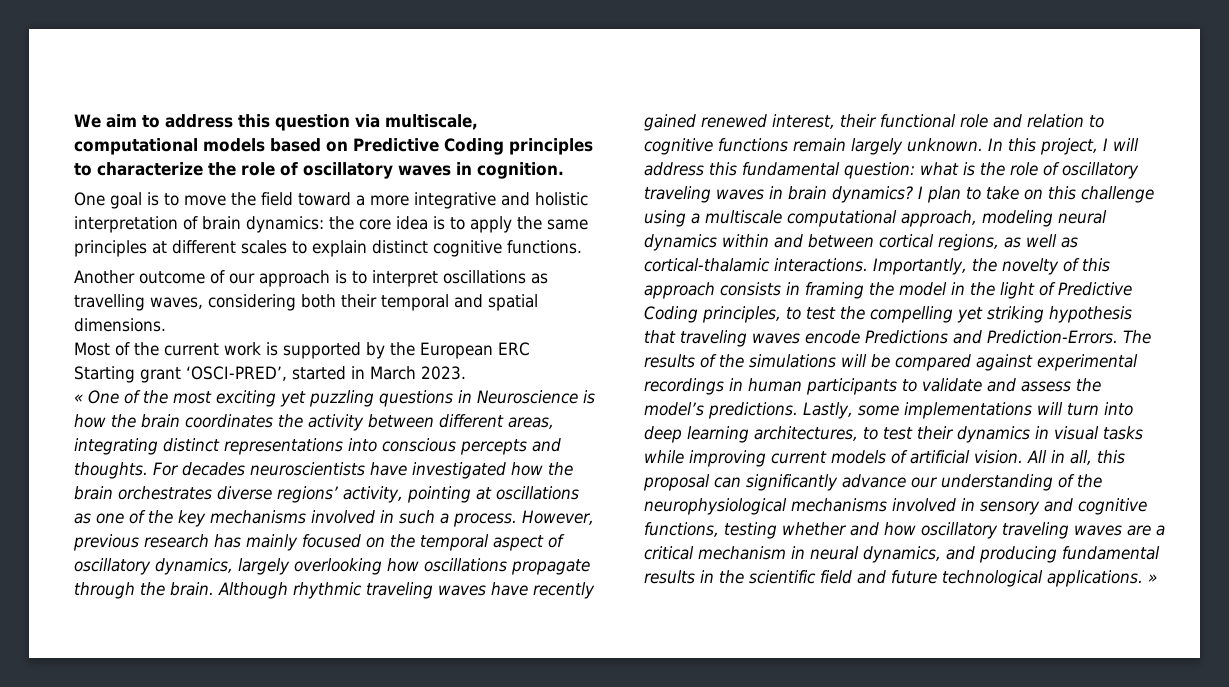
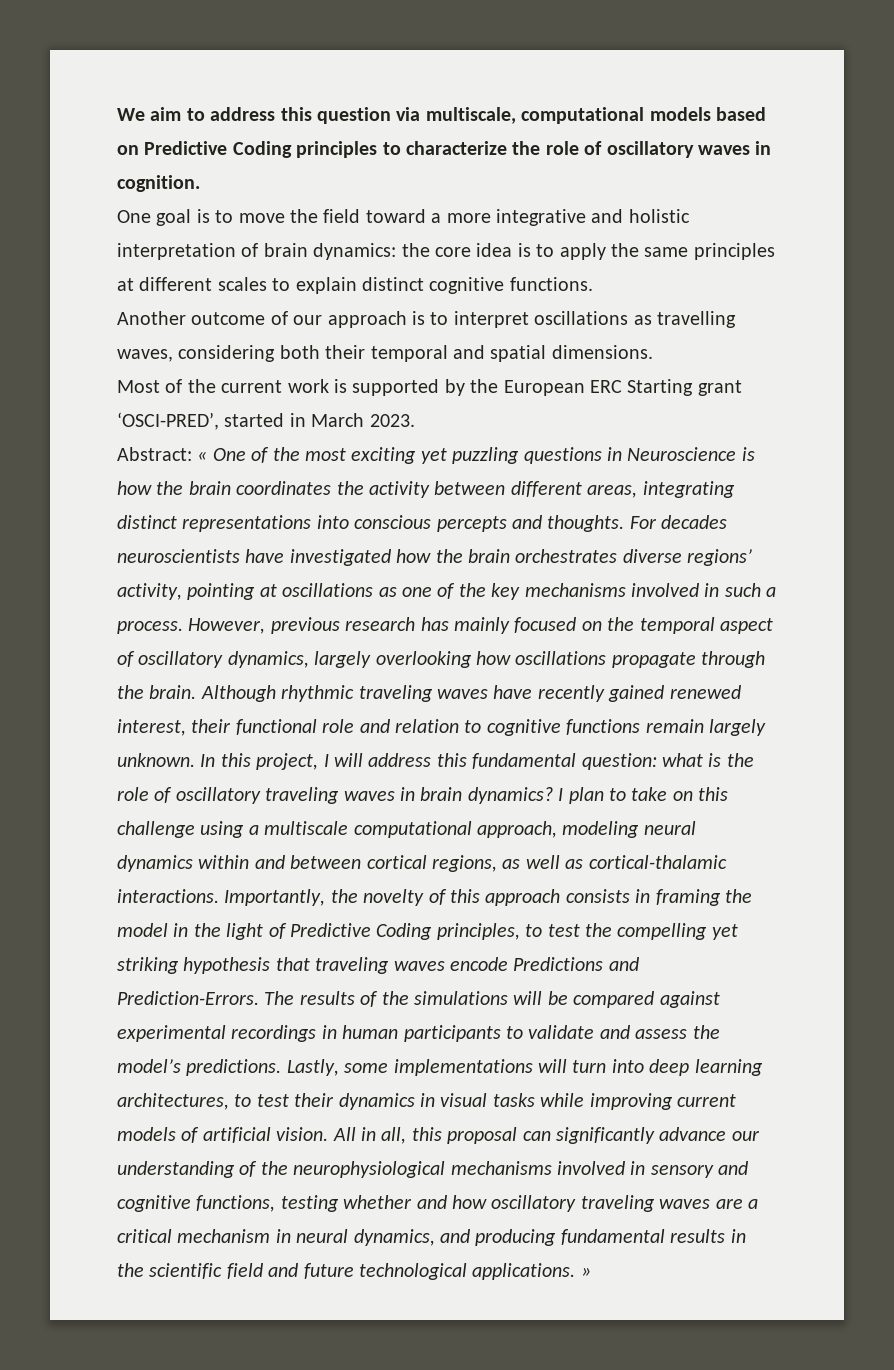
- « One of the most exciting yet puzzling questions in Neuroscience is how the brain coordinates the activity between different areas, integrating distinct representations into conscious percepts and thoughts.
+ Abstract: « One of the most exciting yet puzzling questions in Neuroscience is how the brain coordinates the activity between different areas, integrating distinct representations into conscious percepts and thoughts.

